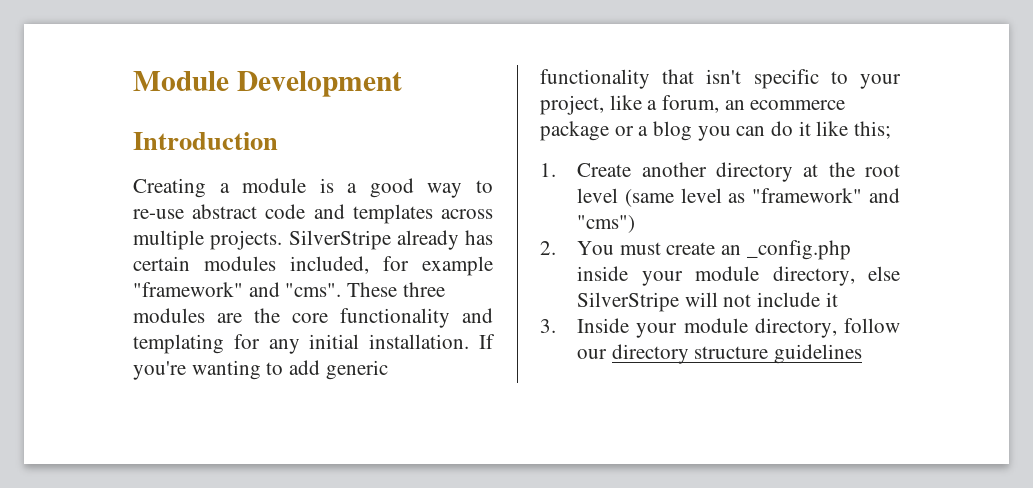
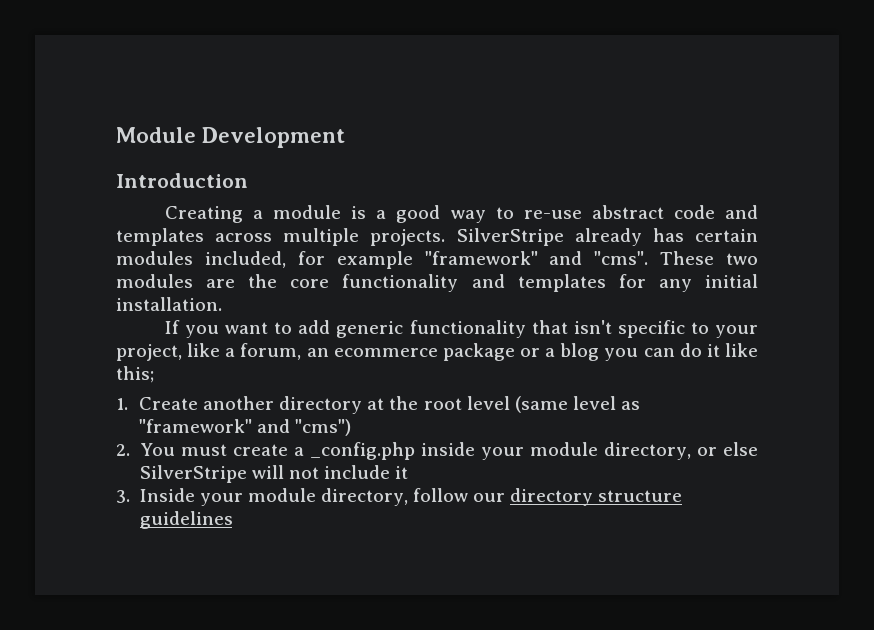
- These three modules are the core functionality and templating for any initial installation. If you're wanting to add generic functionality that isn't specific to your project, like a forum, an ecommerce package or a blog you can do it like this;
+ These two modules are the core functionality and templates for any initial installation.
+ If you want to add generic functionality that isn't specific to your project, like a forum, an ecommerce package or a blog you can do it like this;
- 2. You must create an _config.php inside your module directory, else SilverStripe will not include it
+ 2. You must create a _config.php inside your module directory, or else SilverStripe will not include it

